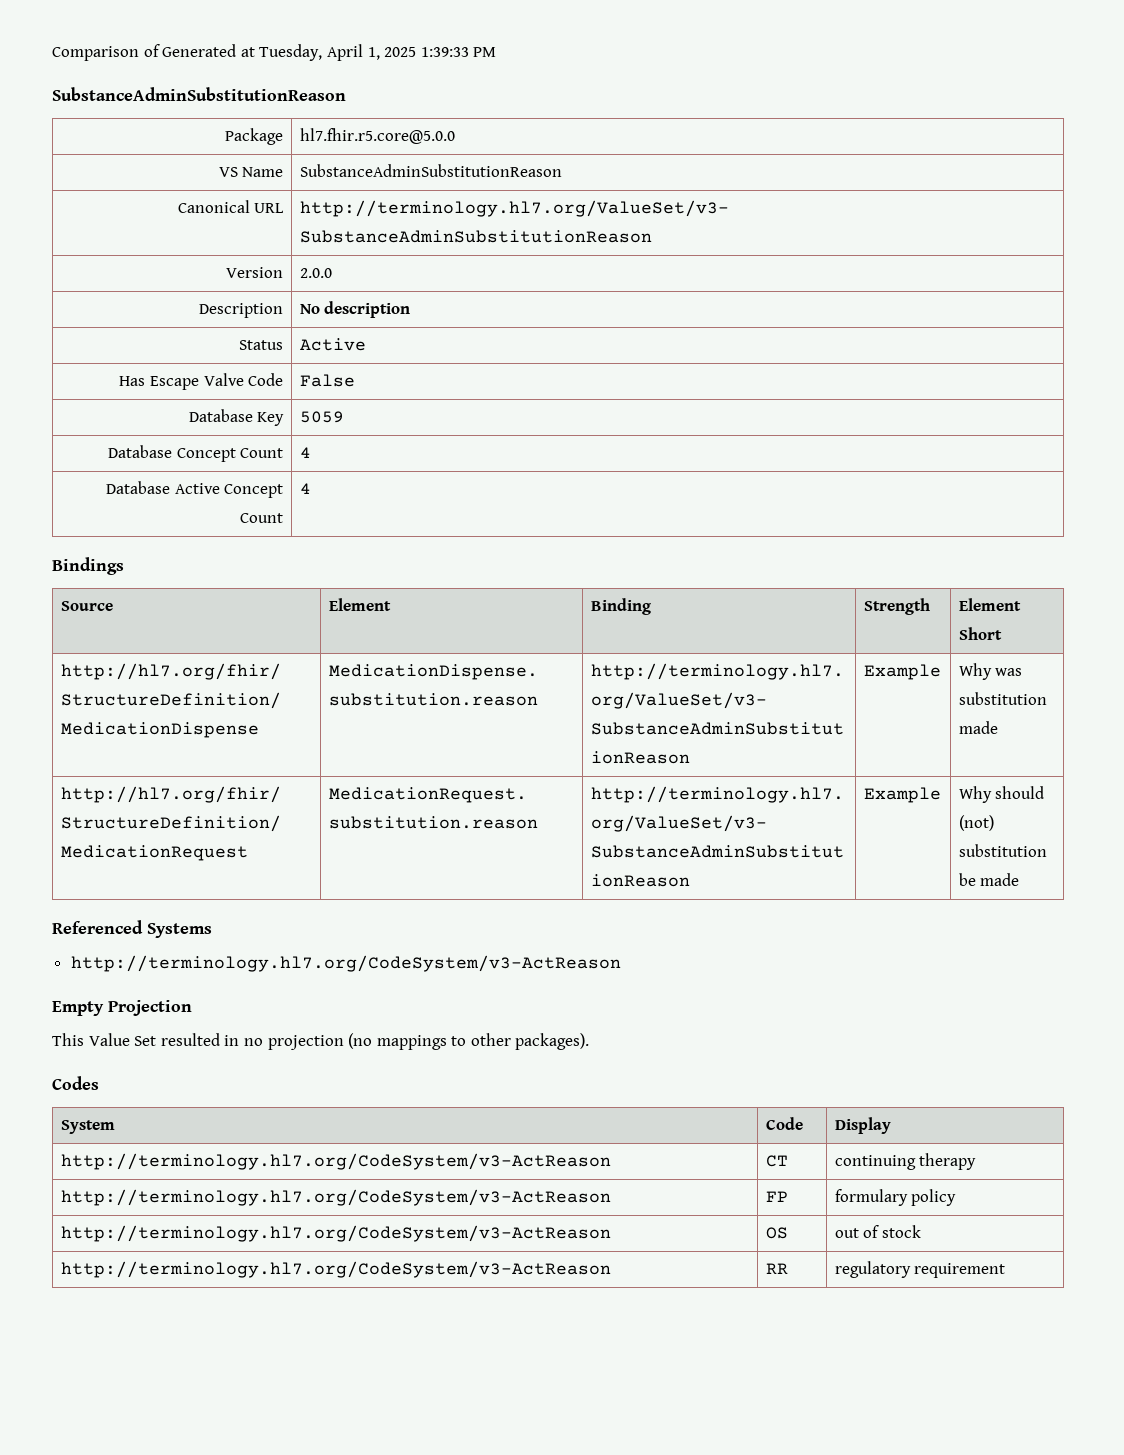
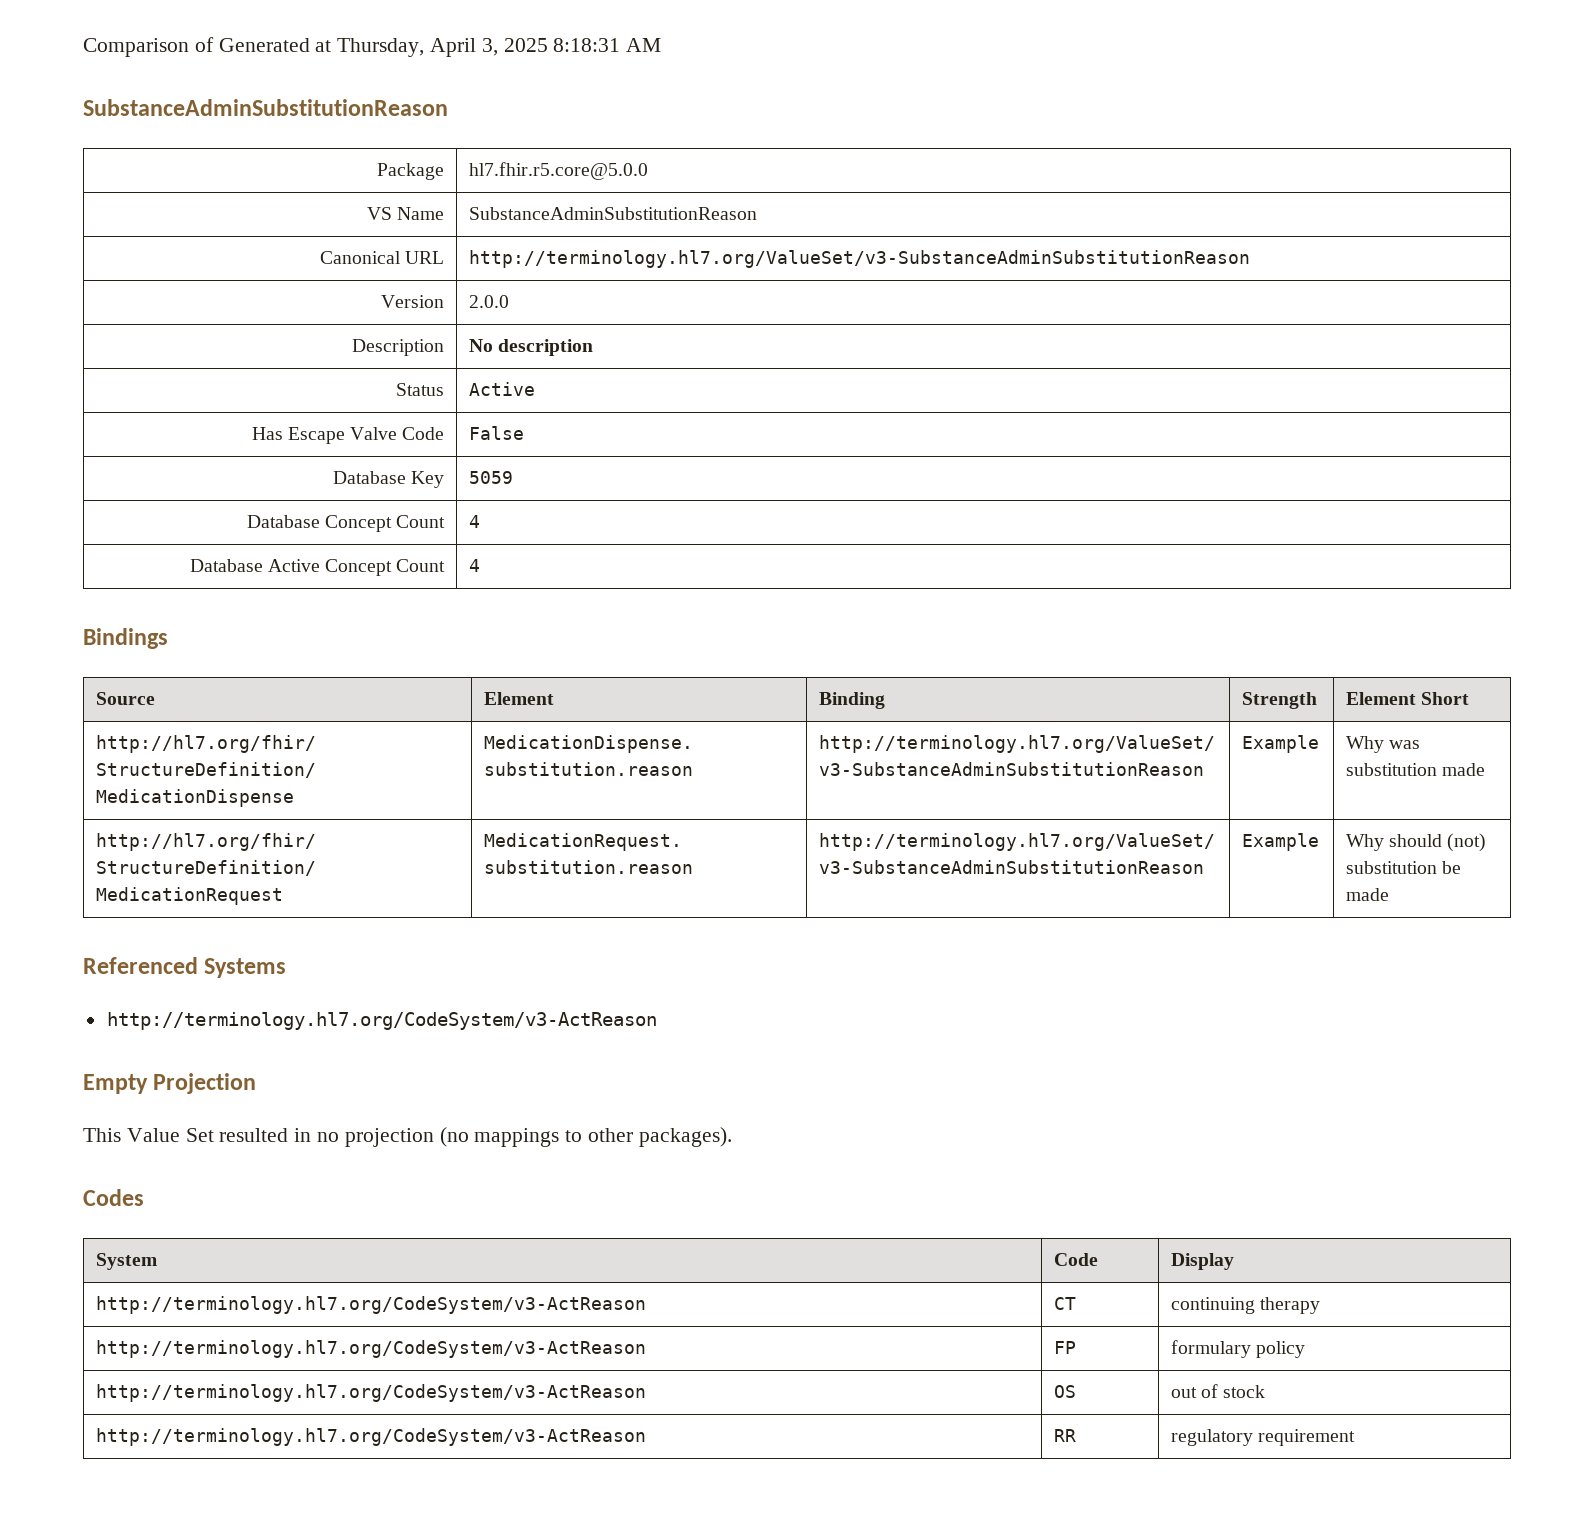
- Comparison of Generated at Tuesday, April 1, 2025 1:39:33 PM
+ Comparison of Generated at Thursday, April 3, 2025 8:18:31 AM

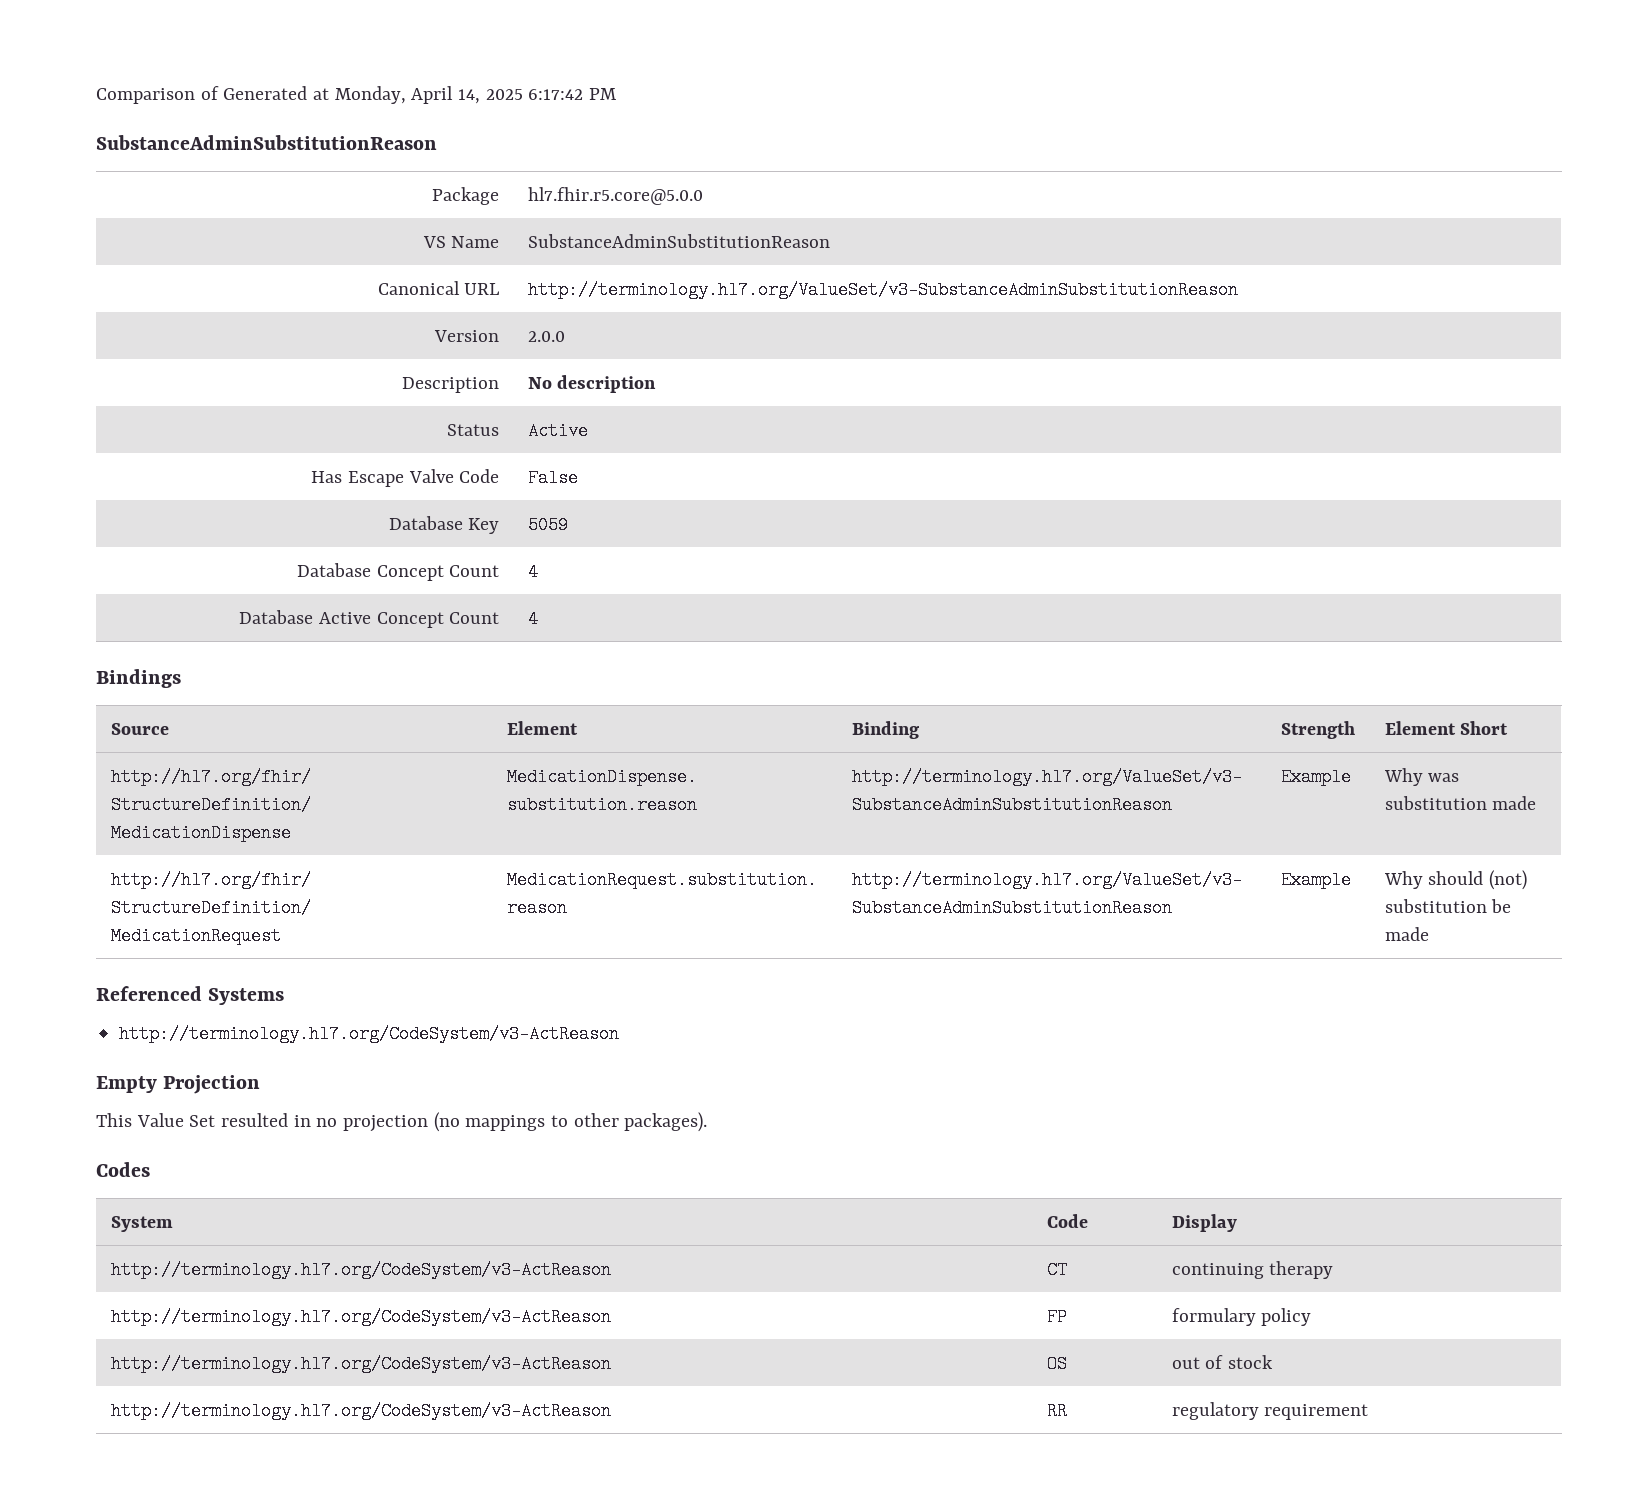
- Comparison of Generated at Thursday, April 3, 2025 8:18:31 AM
+ Comparison of Generated at Monday, April 14, 2025 6:17:42 PM

